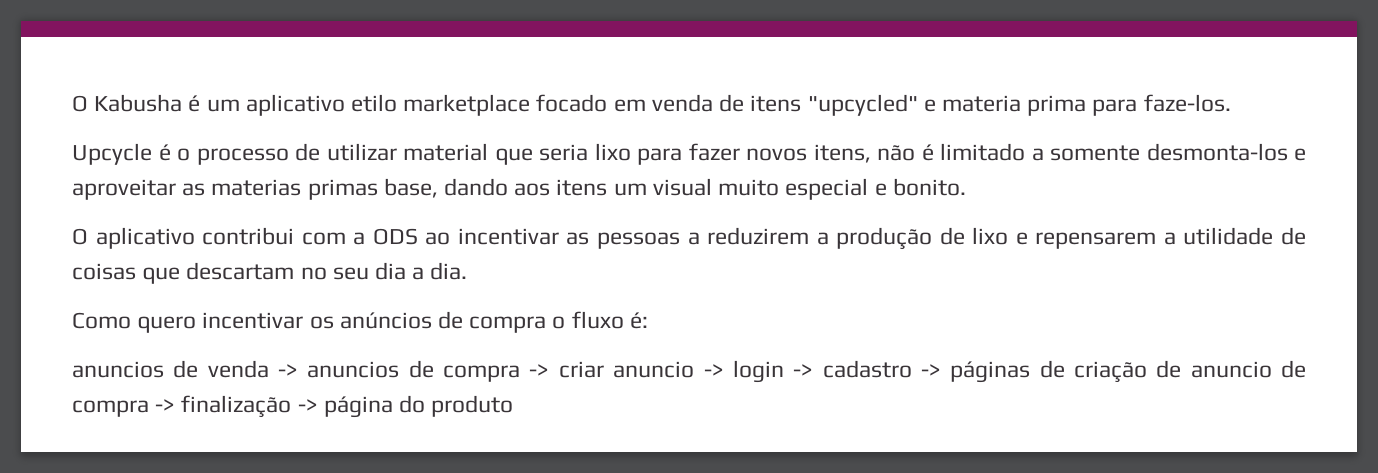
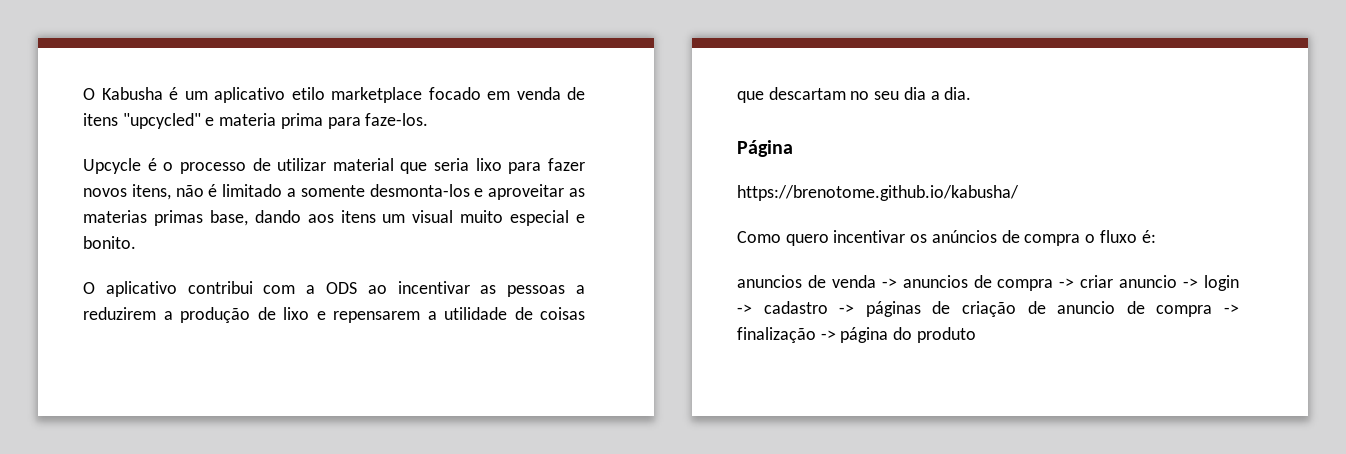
+ Página
+ https://brenotome.github.io/kabusha/

